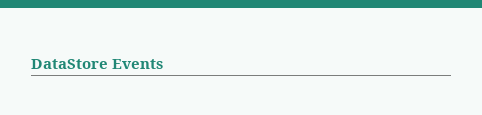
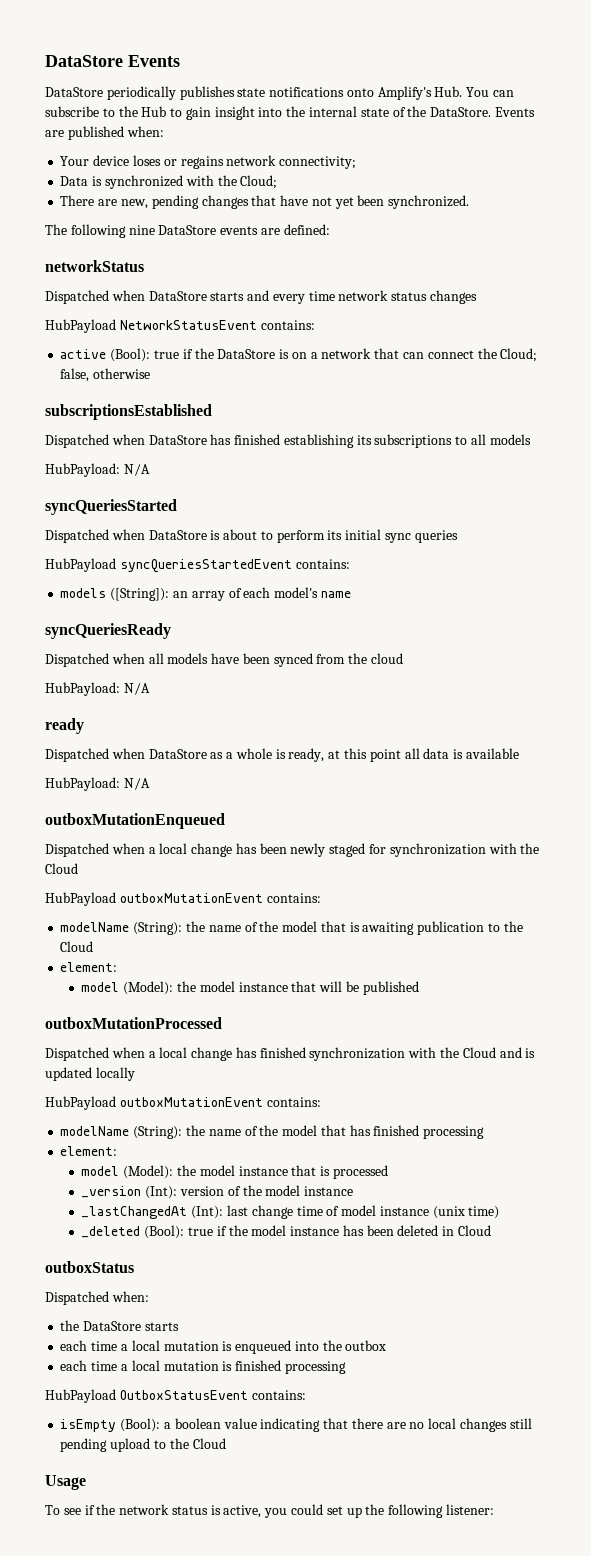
+ DataStore periodically publishes state notifications onto Amplify's Hub. You can subscribe to the Hub to gain insight into the internal state of the DataStore. Events are published when:
+ Your device loses or regains network connectivity;
+ Data is synchronized with the Cloud;
+ There are new, pending changes that have not yet been synchronized.
+ The following nine DataStore events are defined:
+ networkStatus
+ Dispatched when DataStore starts and every time network status changes
+ HubPayload NetworkStatusEvent contains:
+ active (Bool): true if the DataStore is on a network that can connect the Cloud; false, otherwise
+ subscriptionsEstablished
+ Dispatched when DataStore has finished establishing its subscriptions to all models
+ HubPayload: N/A
+ syncQueriesStarted
+ Dispatched when DataStore is about to perform its initial sync queries
+ HubPayload syncQueriesStartedEvent contains:
+ models ([String]): an array of each model's name
+ syncQueriesReady
+ Dispatched when all models have been synced from the cloud
+ HubPayload: N/A
+ ready
+ Dispatched when DataStore as a whole is ready, at this point all data is available
+ HubPayload: N/A
+ outboxMutationEnqueued
+ Dispatched when a local change has been newly staged for synchronization with the Cloud
+ HubPayload outboxMutationEvent contains:
+ modelName (String): the name of the model that is awaiting publication to the Cloud
+ element:
+ model (Model): the model instance that will be published
+ outboxMutationProcessed
+ Dispatched when a local change has finished synchronization with the Cloud and is updated locally
+ HubPayload outboxMutationEvent contains:
+ modelName (String): the name of the model that has finished processing
+ element:
+ model (Model): the model instance that is processed
+ _version (Int): version of the model instance
+ _lastChangedAt (Int): last change time of model instance (unix time)
+ _deleted (Bool): true if the model instance has been deleted in Cloud
+ outboxStatus
+ Dispatched when:
+ the DataStore starts
+ each time a local mutation is enqueued into the outbox
+ each time a local mutation is finished processing
+ HubPayload OutboxStatusEvent contains:
+ isEmpty (Bool): a boolean value indicating that there are no local changes still pending upload to the Cloud
+ Usage
+ To see if the network status is active, you could set up the following listener:

